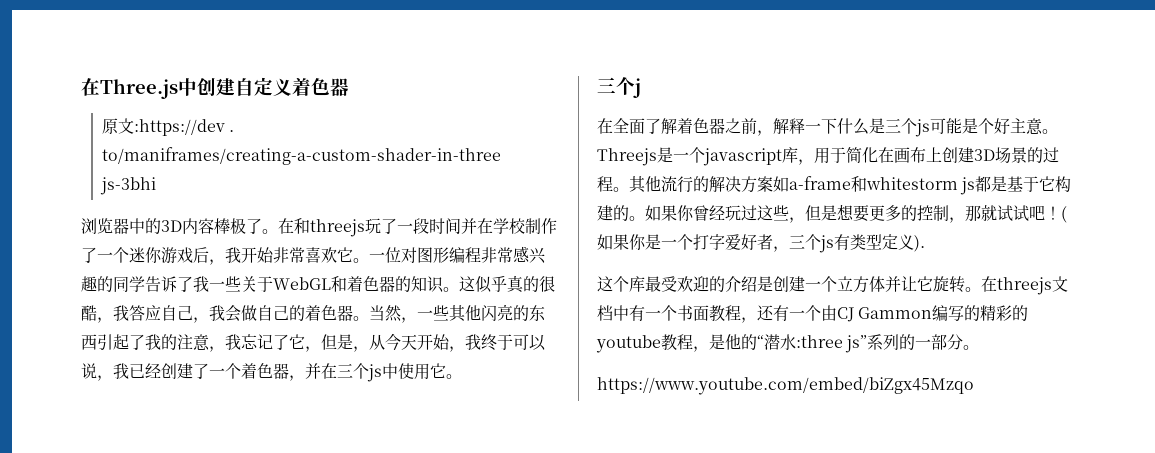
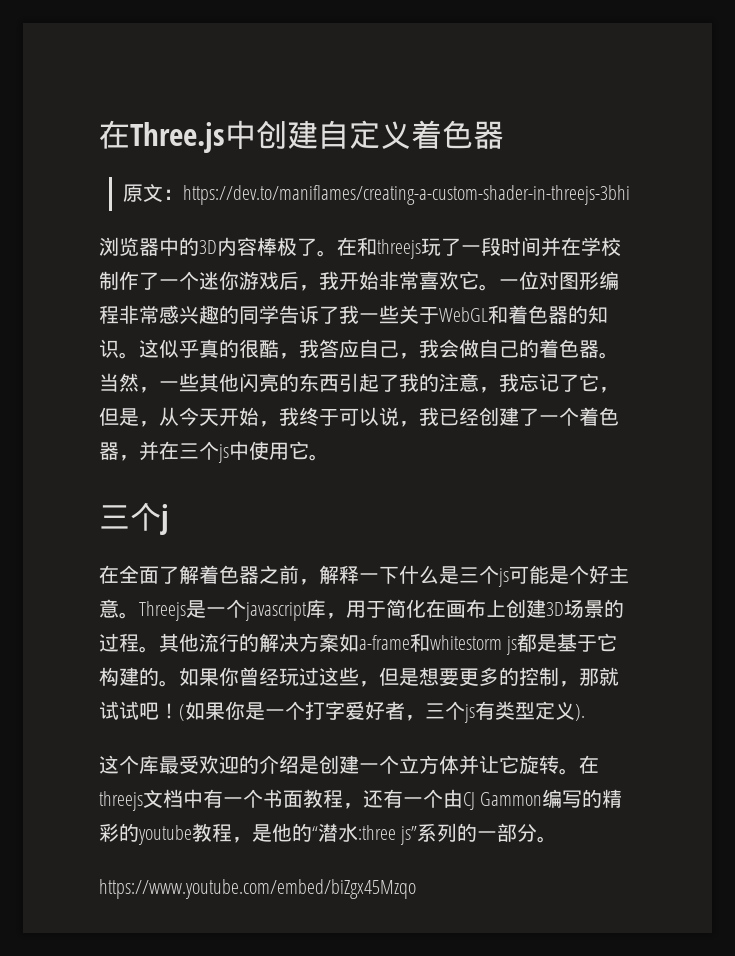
- 原文:https://dev . to/maniframes/creating-a-custom-shader-in-three js-3bhi
+ 原文：https://dev.to/maniflames/creating-a-custom-shader-in-threejs-3bhi

